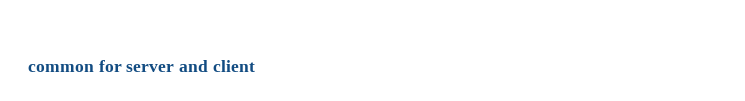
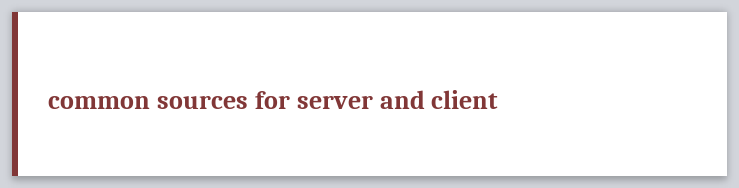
- common for server and client
+ common sources for server and client

